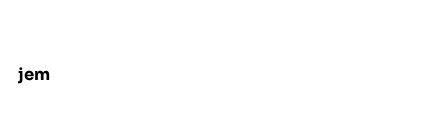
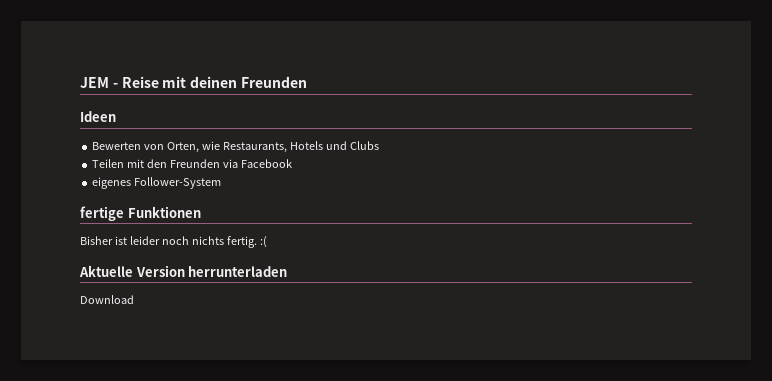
- jem
+ JEM - Reise mit deinen Freunden
+ Ideen
+ Bewerten von Orten, wie Restaurants, Hotels und Clubs
+ Teilen mit den Freunden via Facebook
+ eigenes Follower-System
+ fertige Funktionen
+ Bisher ist leider noch nichts fertig. :(
+ Aktuelle Version herrunterladen
+ Download

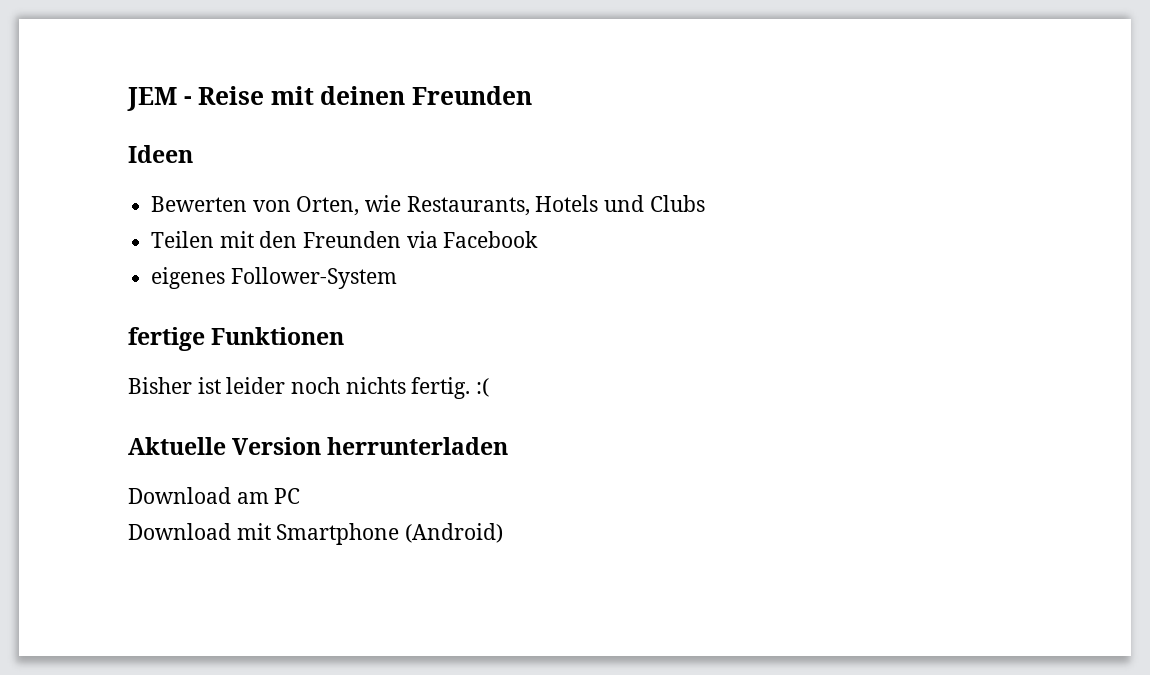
- Download
+ Download am PC
+ Download mit Smartphone (Android)

